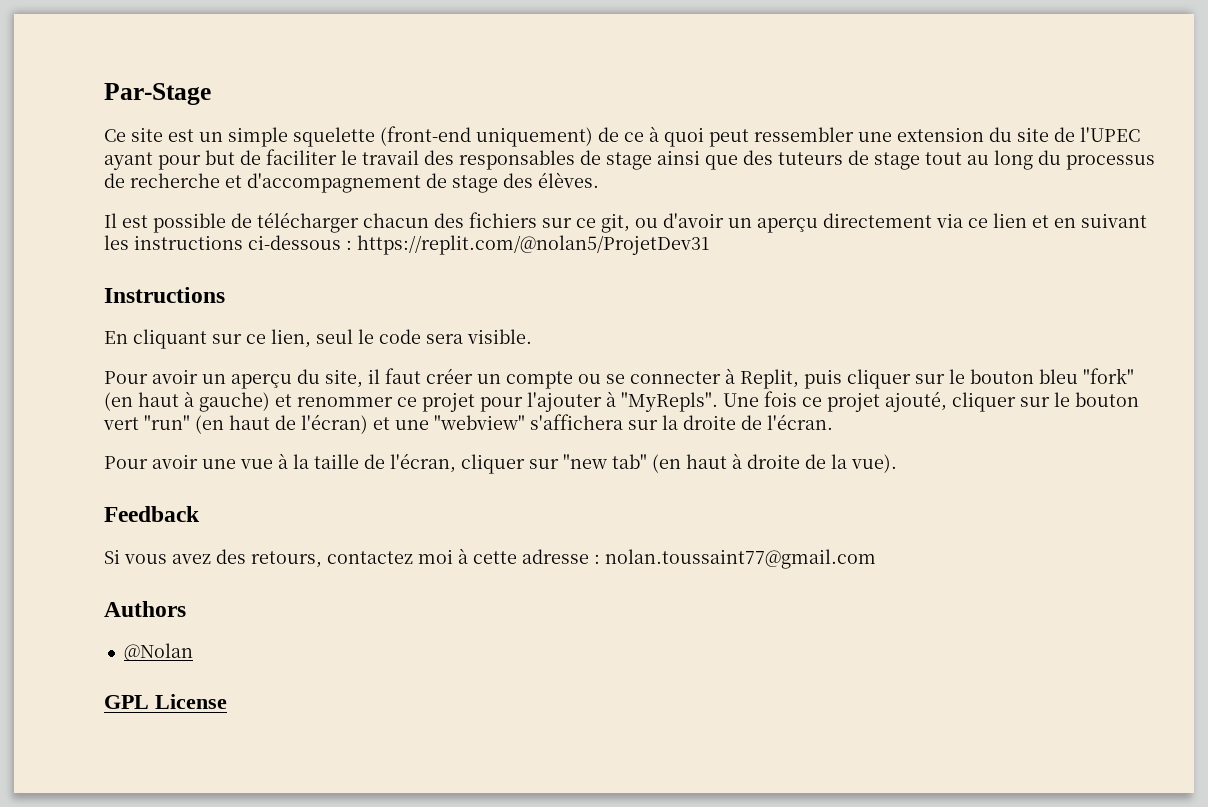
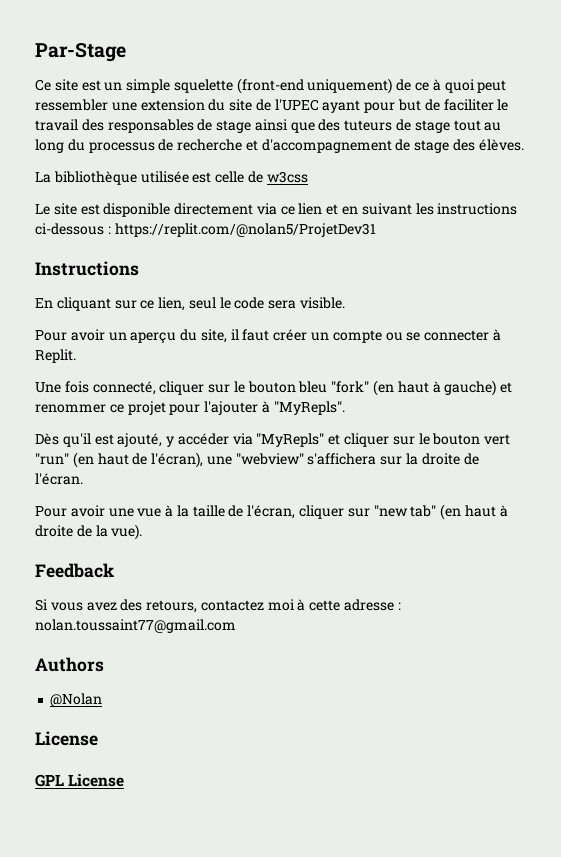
- Il est possible de télécharger chacun des fichiers sur ce git, ou d'avoir un aperçu directement via ce lien et en suivant les instructions ci-dessous : https://replit.com/@nolan5/ProjetDev31
+ La bibliothèque utilisée est celle de w3css
+ Le site est disponible directement via ce lien et en suivant les instructions ci-dessous : https://replit.com/@nolan5/ProjetDev31
- Pour avoir un aperçu du site, il faut créer un compte ou se connecter à Replit, puis cliquer sur le bouton bleu "fork" (en haut à gauche) et renommer ce projet pour l'ajouter à "MyRepls". Une fois ce projet ajouté, cliquer sur le bouton vert "run" (en haut de l'écran) et une "webview" s'affichera sur la droite de l'écran.
+ Pour avoir un aperçu du site, il faut créer un compte ou se connecter à Replit.
+ Une fois connecté, cliquer sur le bouton bleu "fork" (en haut à gauche) et renommer ce projet pour l'ajouter à "MyRepls".
+ Dès qu'il est ajouté, y accéder via "MyRepls" et cliquer sur le bouton vert "run" (en haut de l'écran), une "webview" s'affichera sur la droite de l'écran.
  @Nolan
+ License

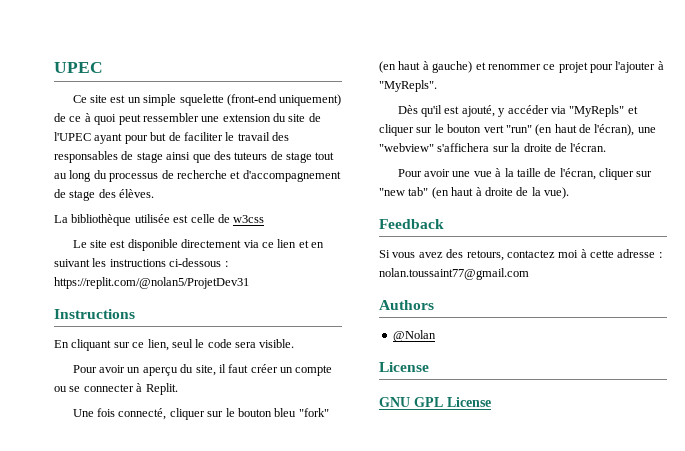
- Par-Stage
+ UPEC
- GPL License
+ GNU GPL License

